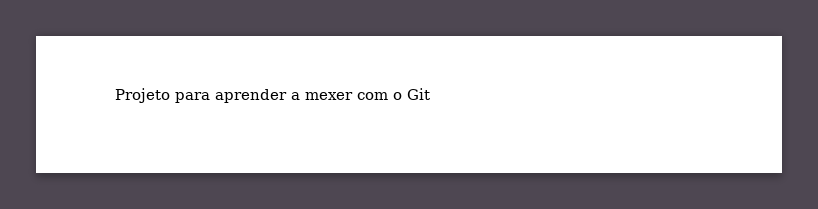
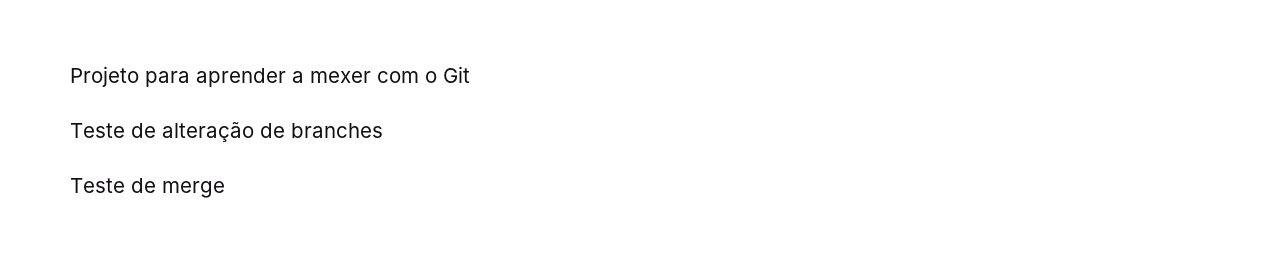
+ Teste de alteração de branches
+ Teste de merge

